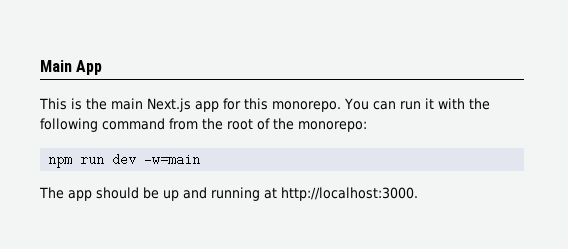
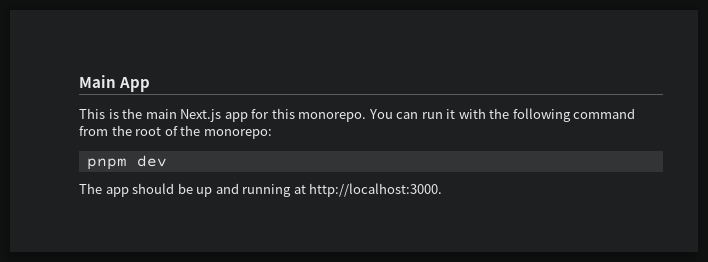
- npm run dev -w=main
+ pnpm dev

